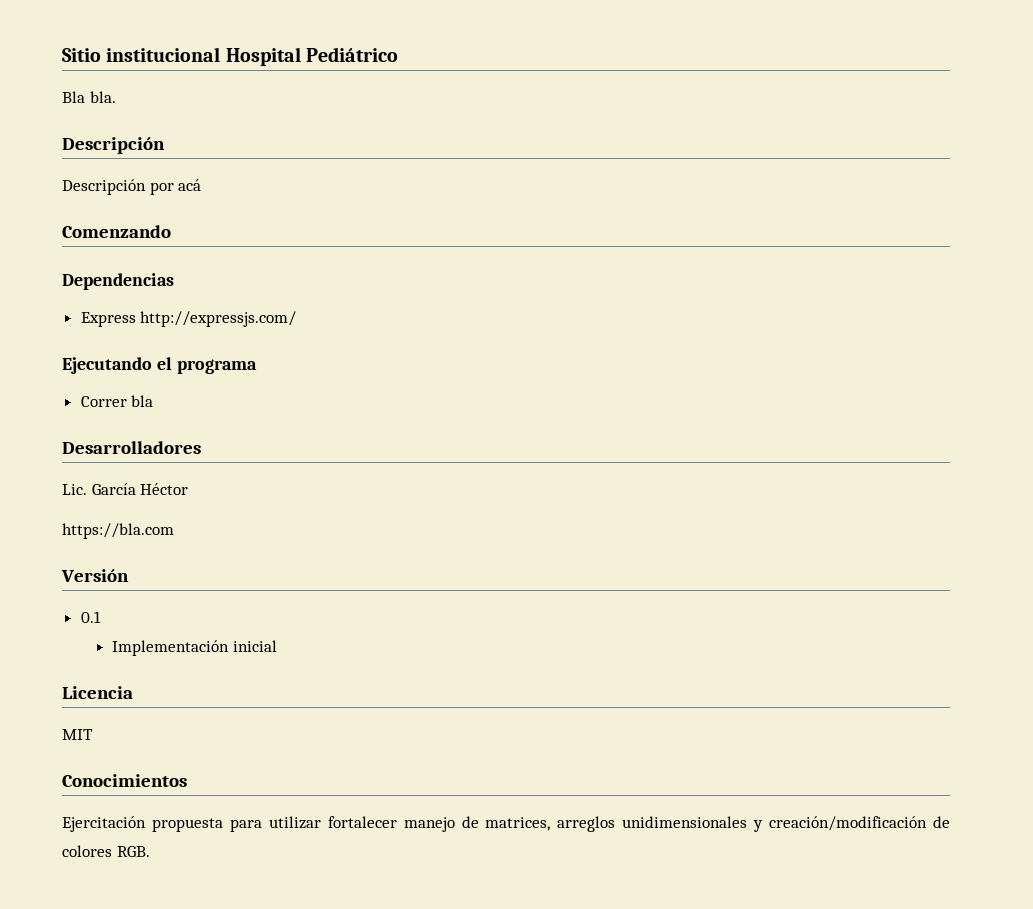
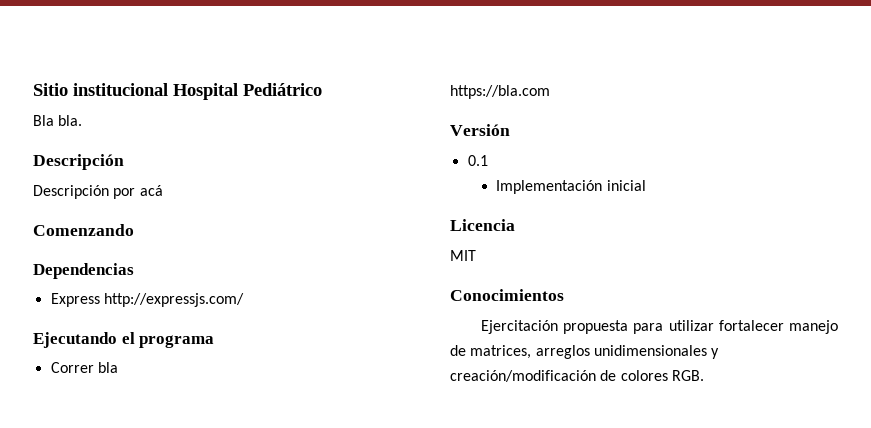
- Desarrolladores
- Lic. García Héctor

